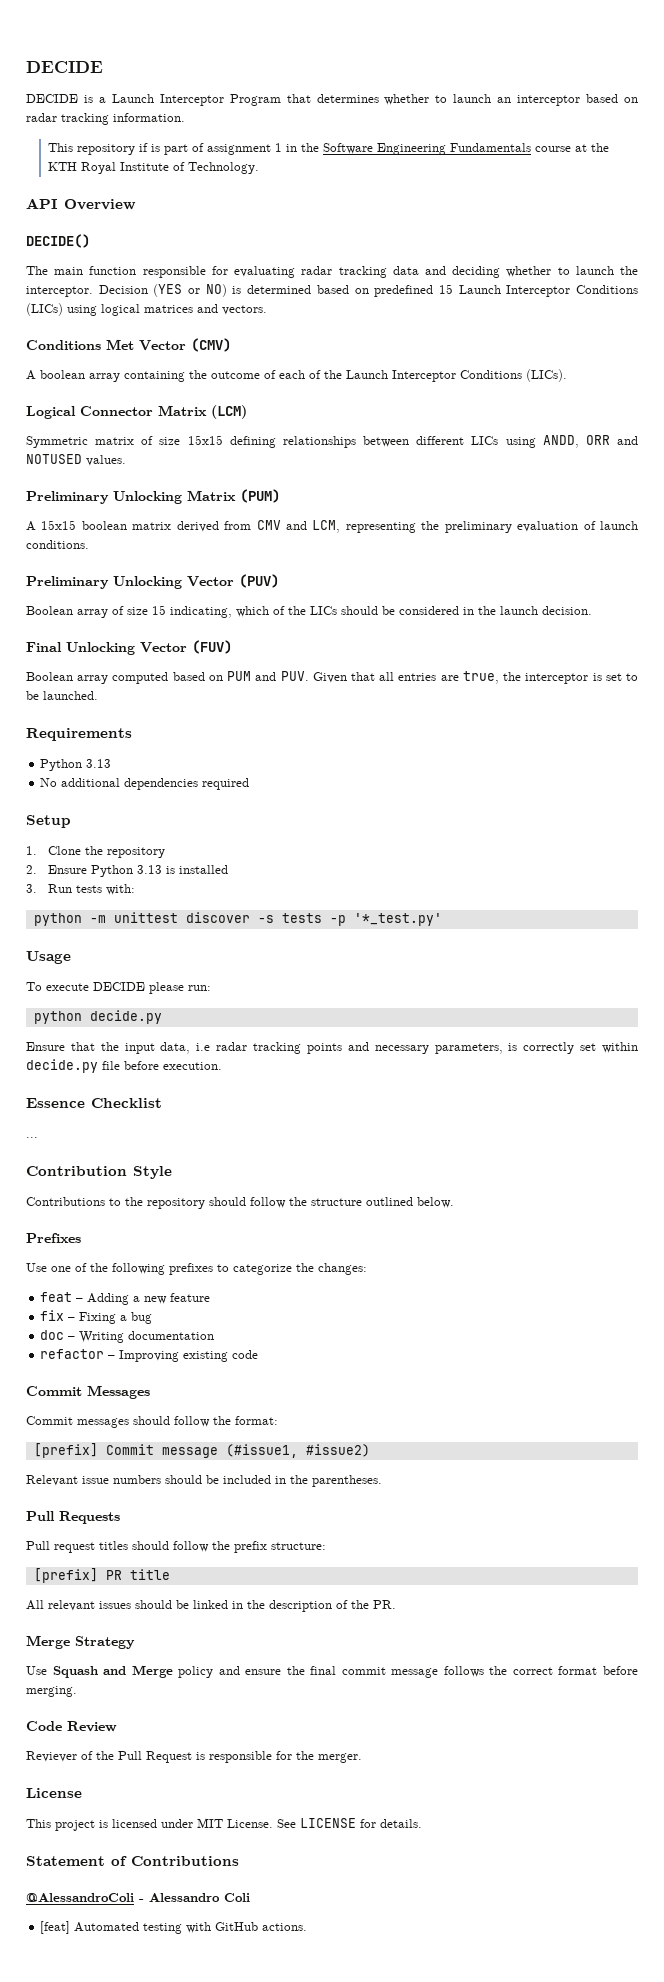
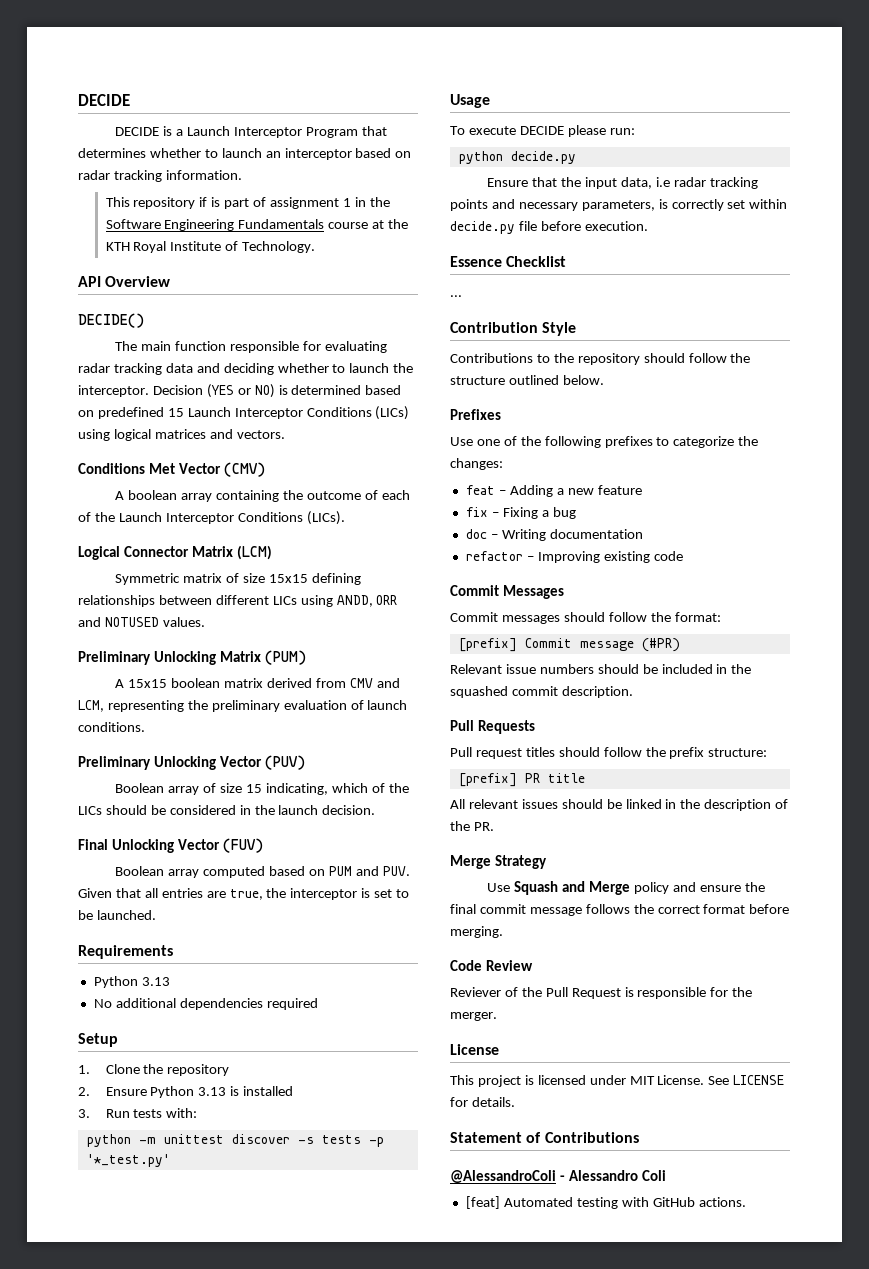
- [prefix] Commit message (#issue1, #issue2)
+ [prefix] Commit message (#PR)
- Relevant issue numbers should be included in the parentheses.
+ Relevant issue numbers should be included in the squashed commit description.

